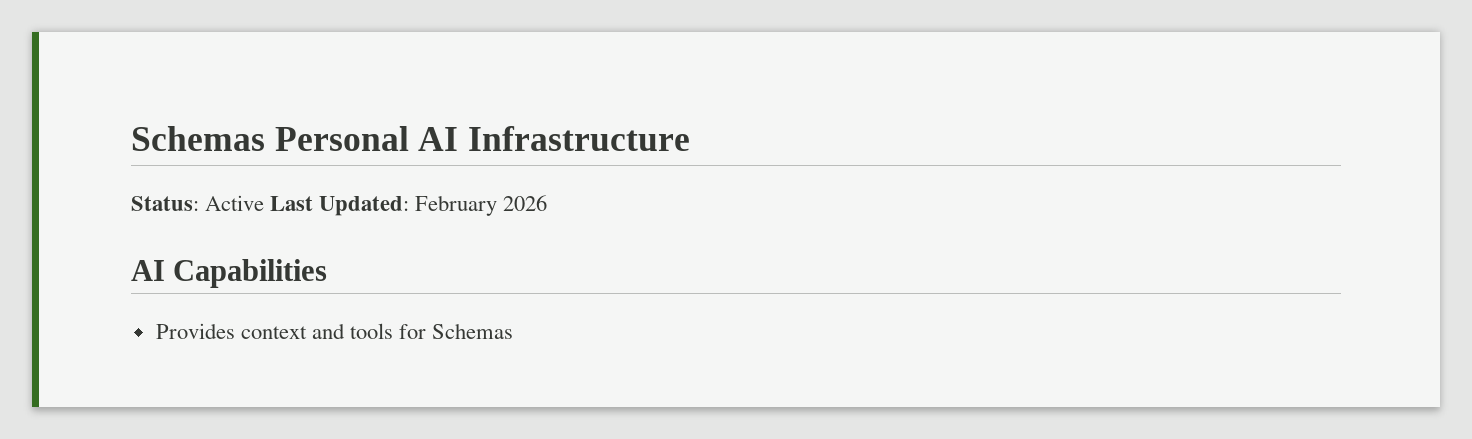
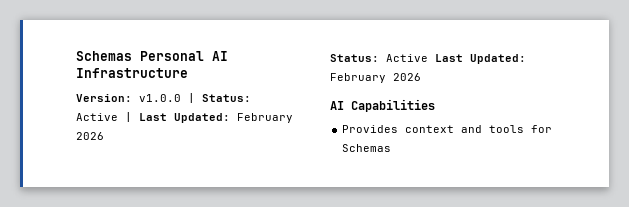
+ Version: v1.0.0 | Status: Active | Last Updated: February 2026

